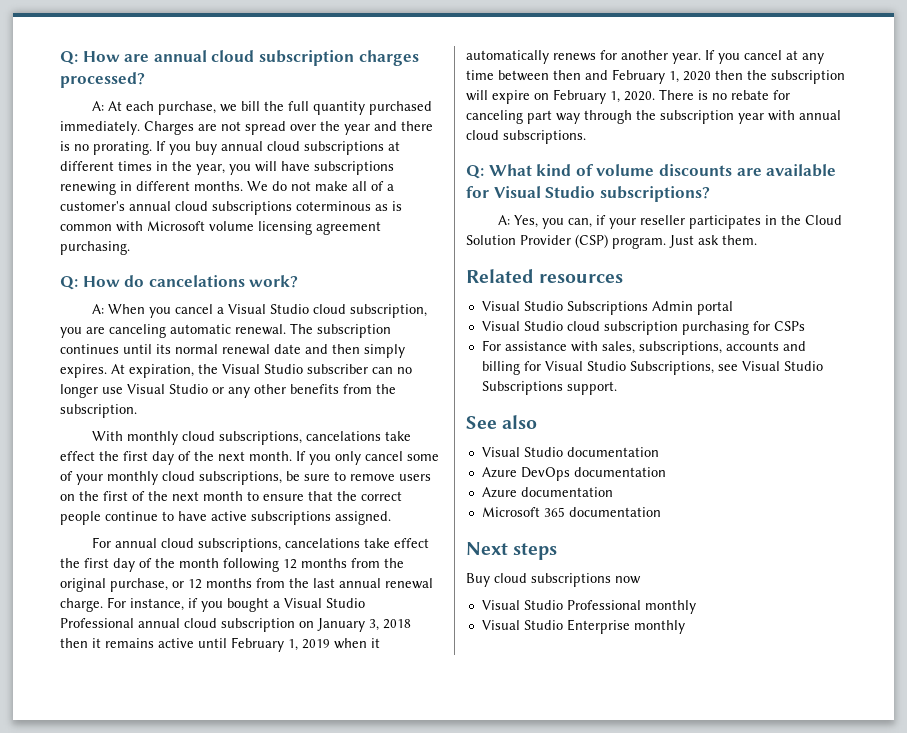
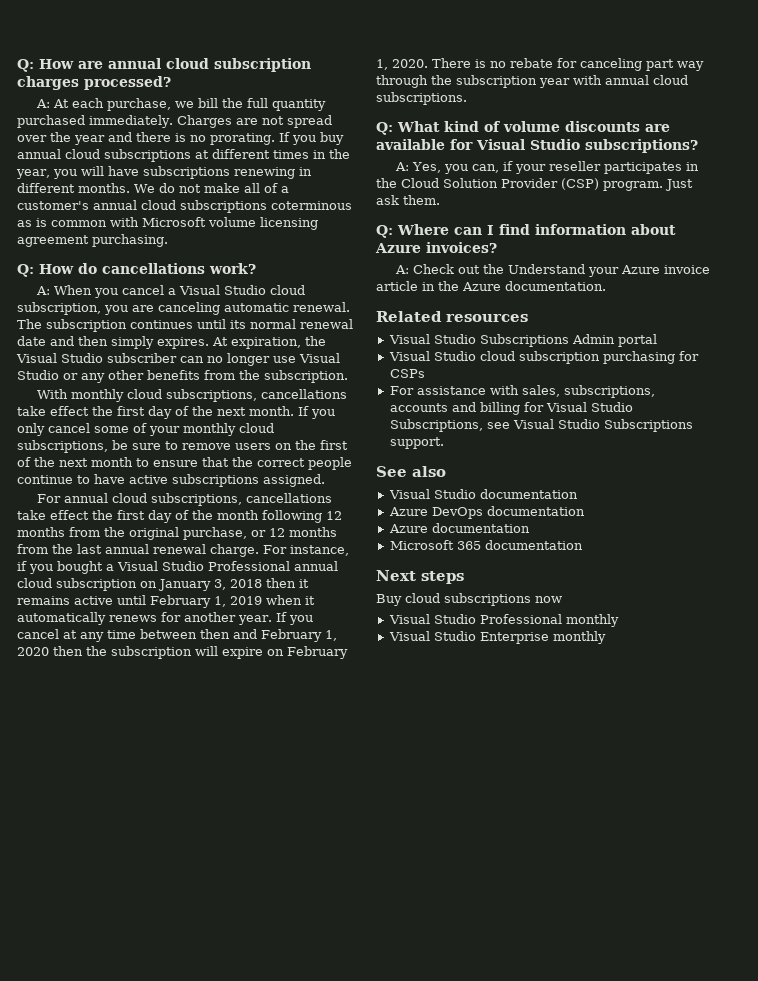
- Q: How do cancelations work?
+ Q: How do cancellations work?
- With monthly cloud subscriptions, cancelations take effect the first day of the next month.
+ With monthly cloud subscriptions, cancellations take effect the first day of the next month.
- For annual cloud subscriptions, cancelations take effect the first day of the month following 12 months from the original purchase, or 12 months from the last annual renewal charge.
+ For annual cloud subscriptions, cancellations take effect the first day of the month following 12 months from the original purchase, or 12 months from the last annual renewal charge.
+ Q: Where can I find information about Azure invoices?
+ A: Check out the Understand your Azure invoice article in the Azure documentation.

